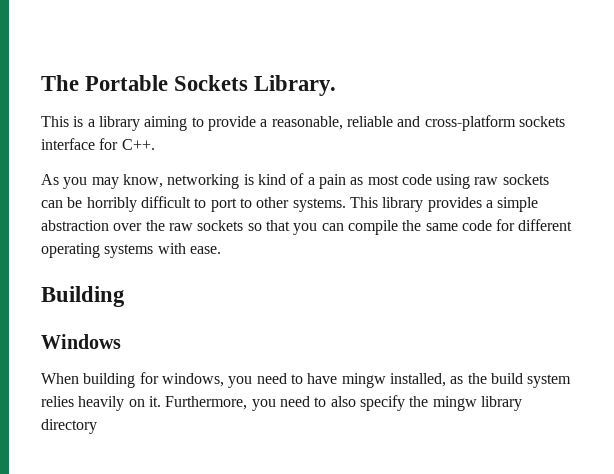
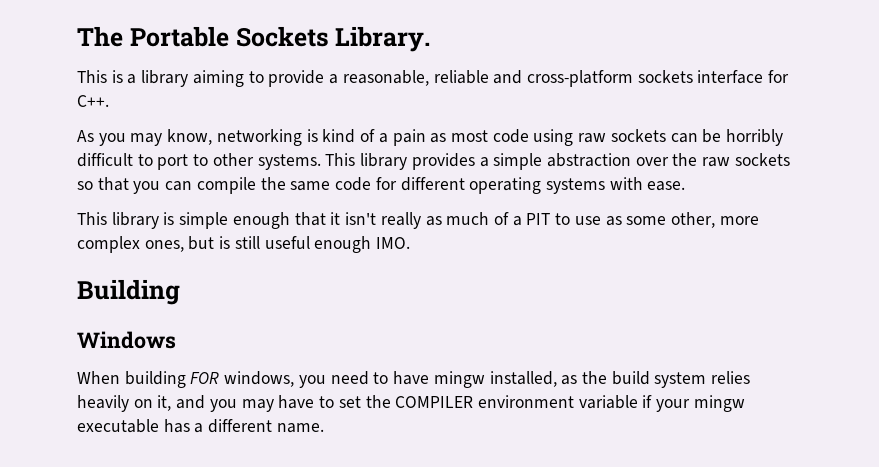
+ This library is simple enough that it isn't really as much of a PIT to use as some other, more complex ones, but is still useful enough IMO.
- When building for windows, you need to have mingw installed, as the build system relies heavily on it. Furthermore, you need to also specify the mingw library directory
+ When building FOR windows, you need to have mingw installed, as the build system relies heavily on it, and you may have to set the COMPILER environment variable if your mingw executable has a different name.

